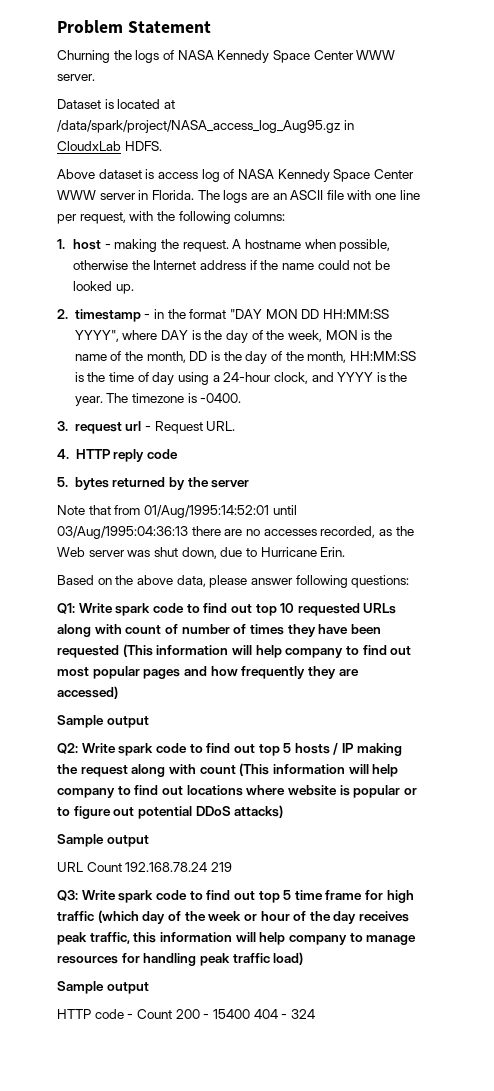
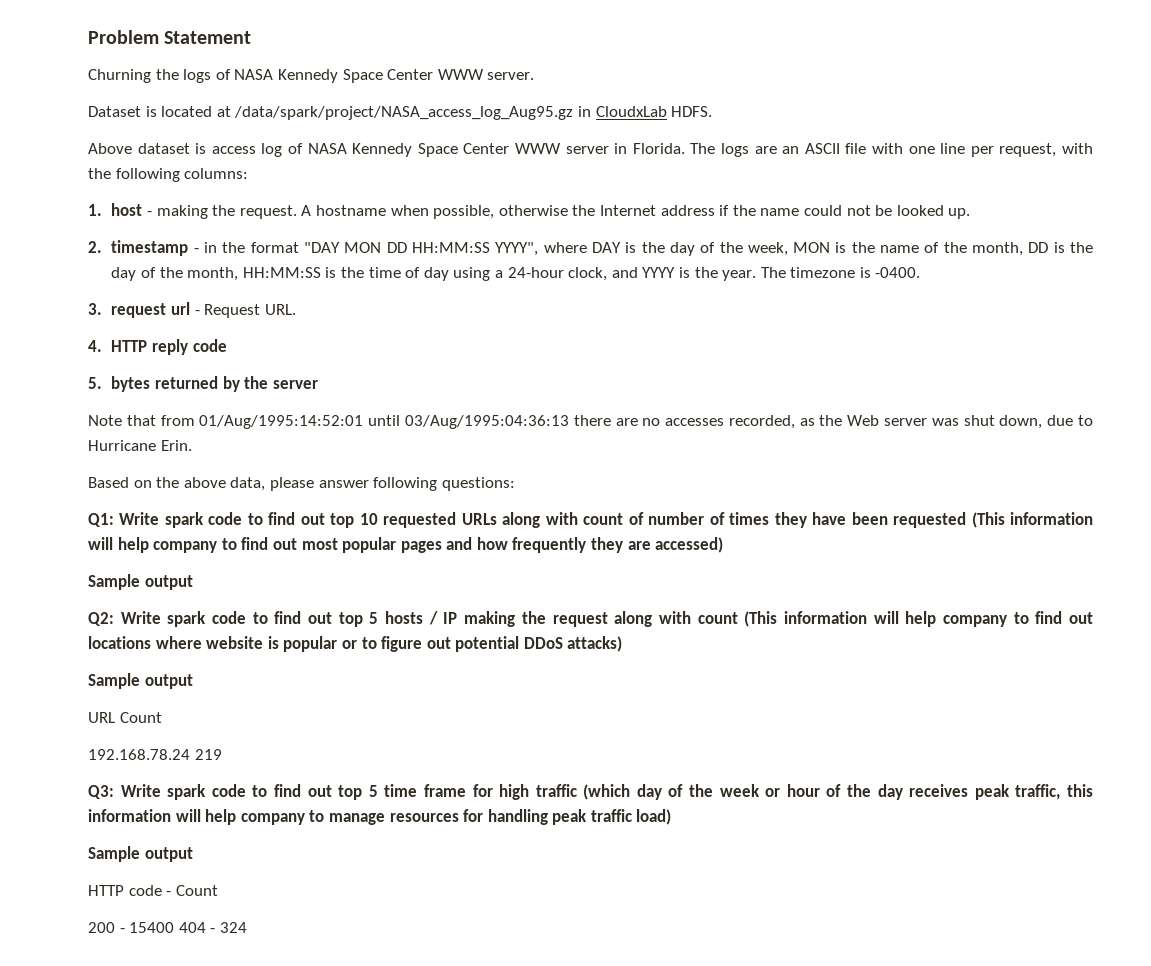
- URL Count 192.168.78.24 219
+ URL Count
+ 192.168.78.24 219
- HTTP code - Count 200 - 15400 404 - 324
+ HTTP code - Count
+ 200 - 15400 404 - 324

